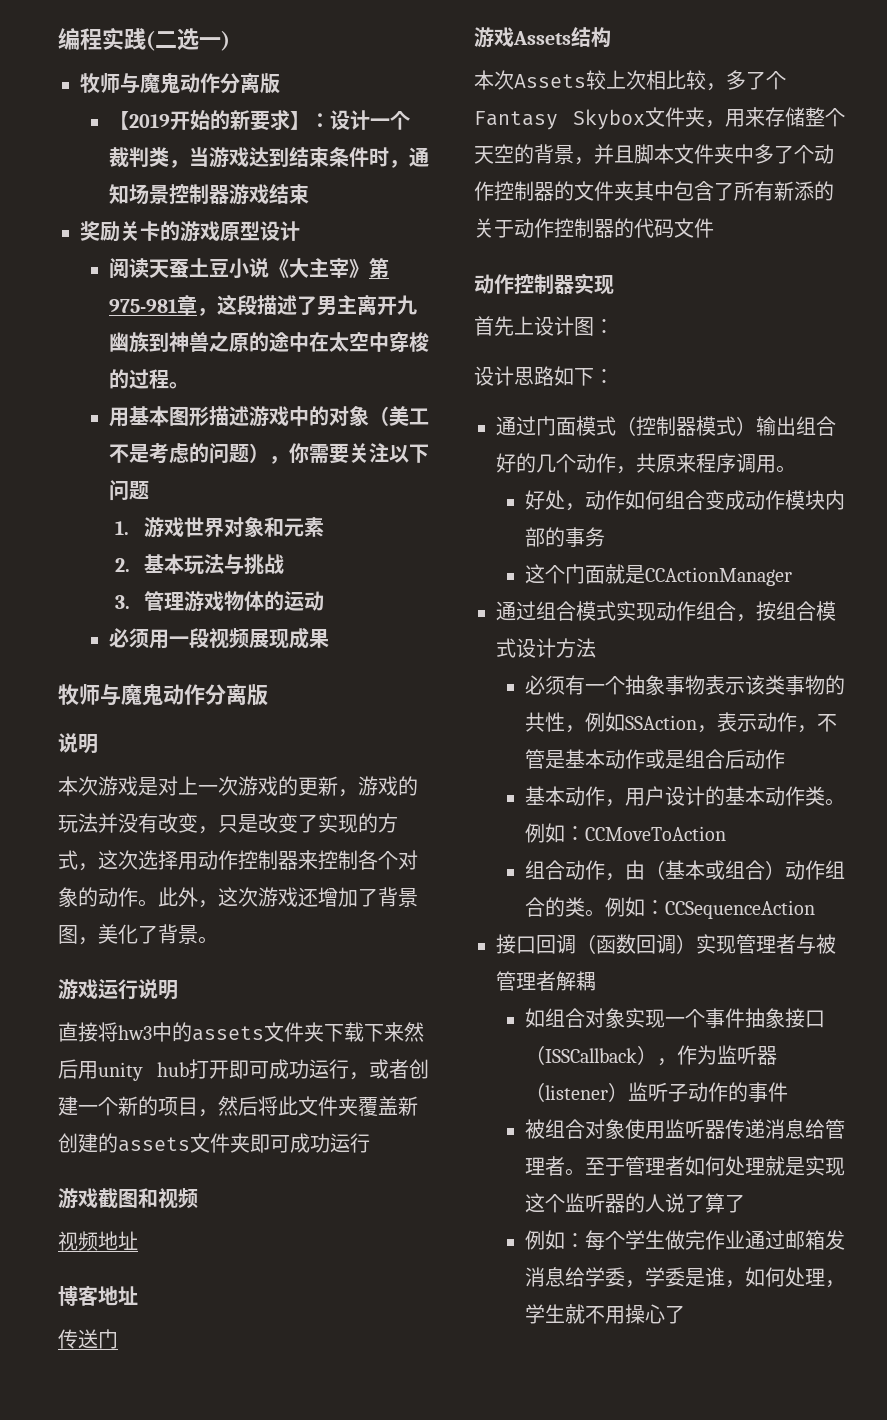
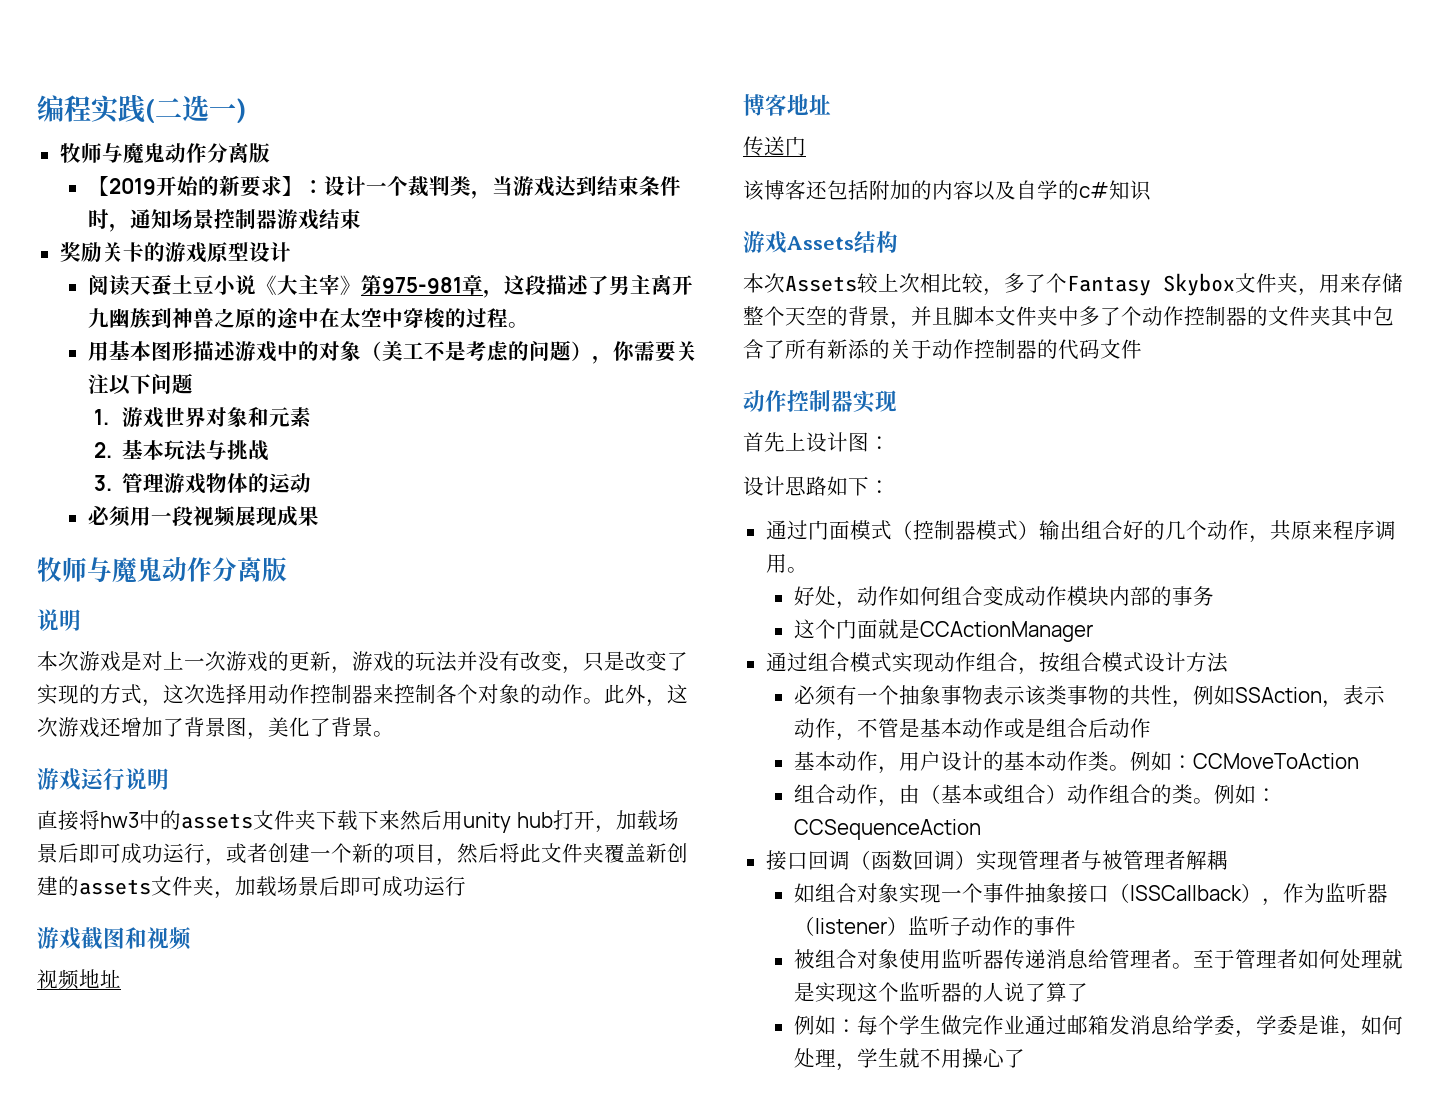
- 直接将hw3中的assets文件夹下载下来然后用unity hub打开即可成功运行，或者创建一个新的项目，然后将此文件夹覆盖新创建的assets文件夹即可成功运行
+ 直接将hw3中的assets文件夹下载下来然后用unity hub打开，加载场景后即可成功运行，或者创建一个新的项目，然后将此文件夹覆盖新创建的assets文件夹，加载场景后即可成功运行
+ 该博客还包括附加的内容以及自学的c#知识

